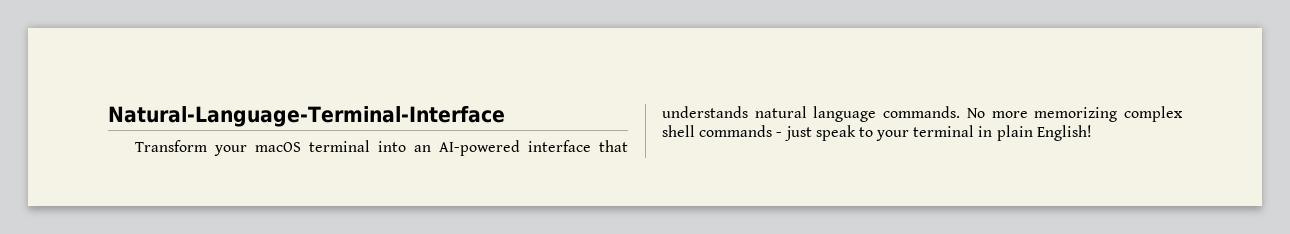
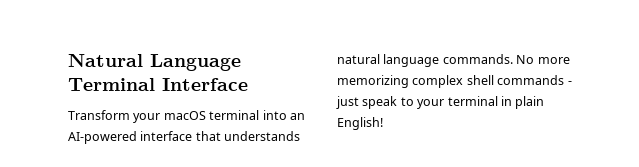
- Natural-Language-Terminal-Interface
+ Natural Language Terminal Interface

